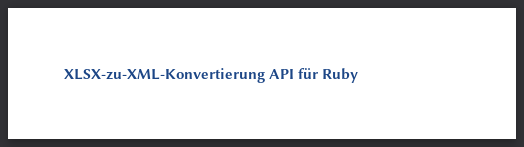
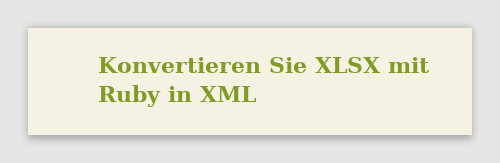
- XLSX-zu-XML-Konvertierung API für Ruby
+ Konvertieren Sie XLSX mit Ruby in XML

